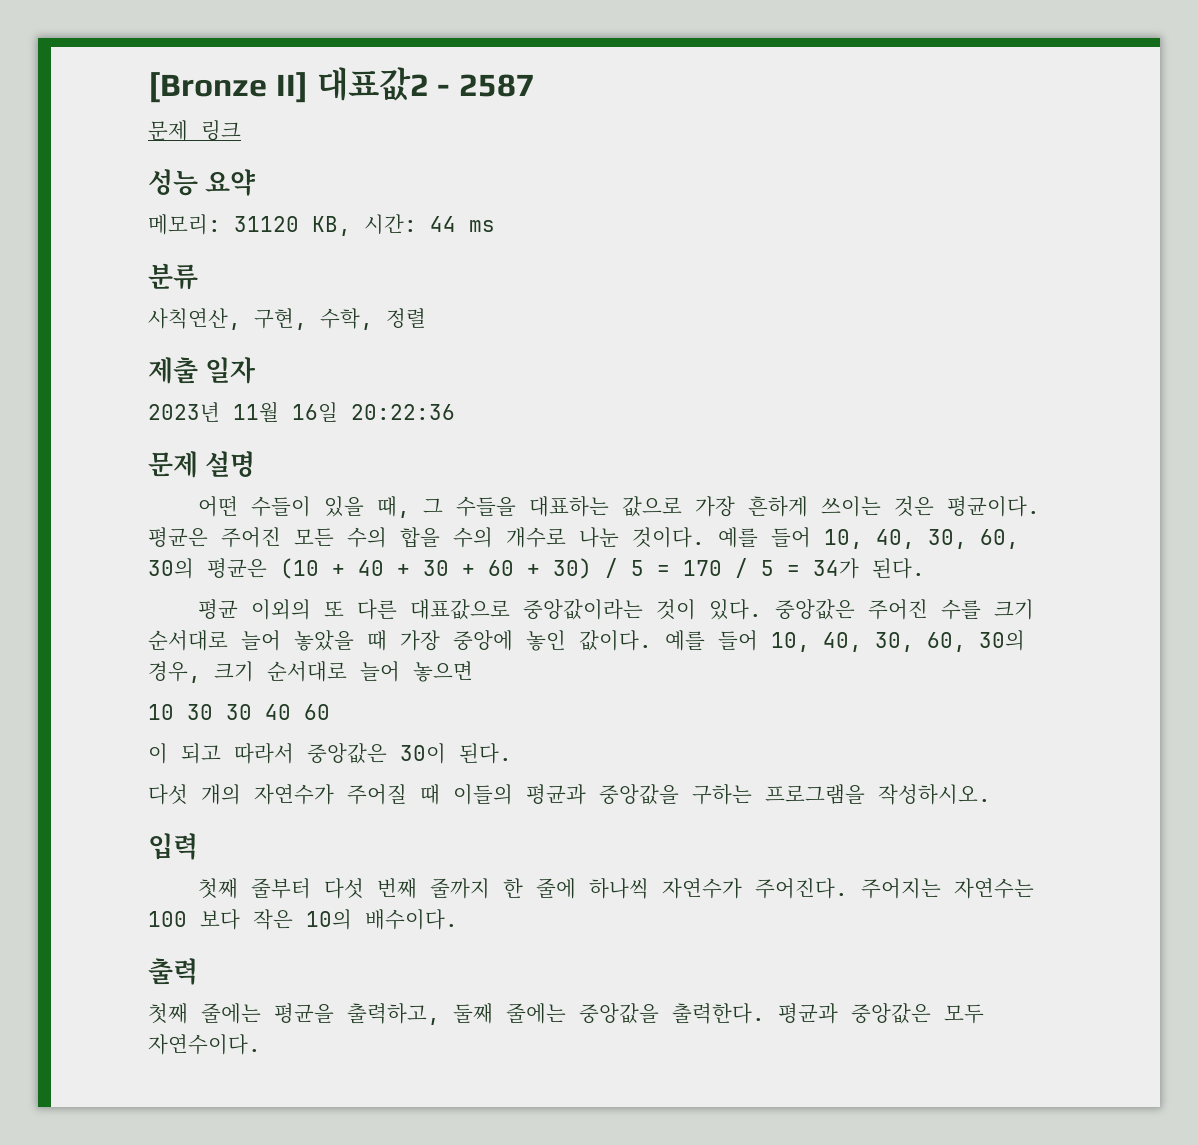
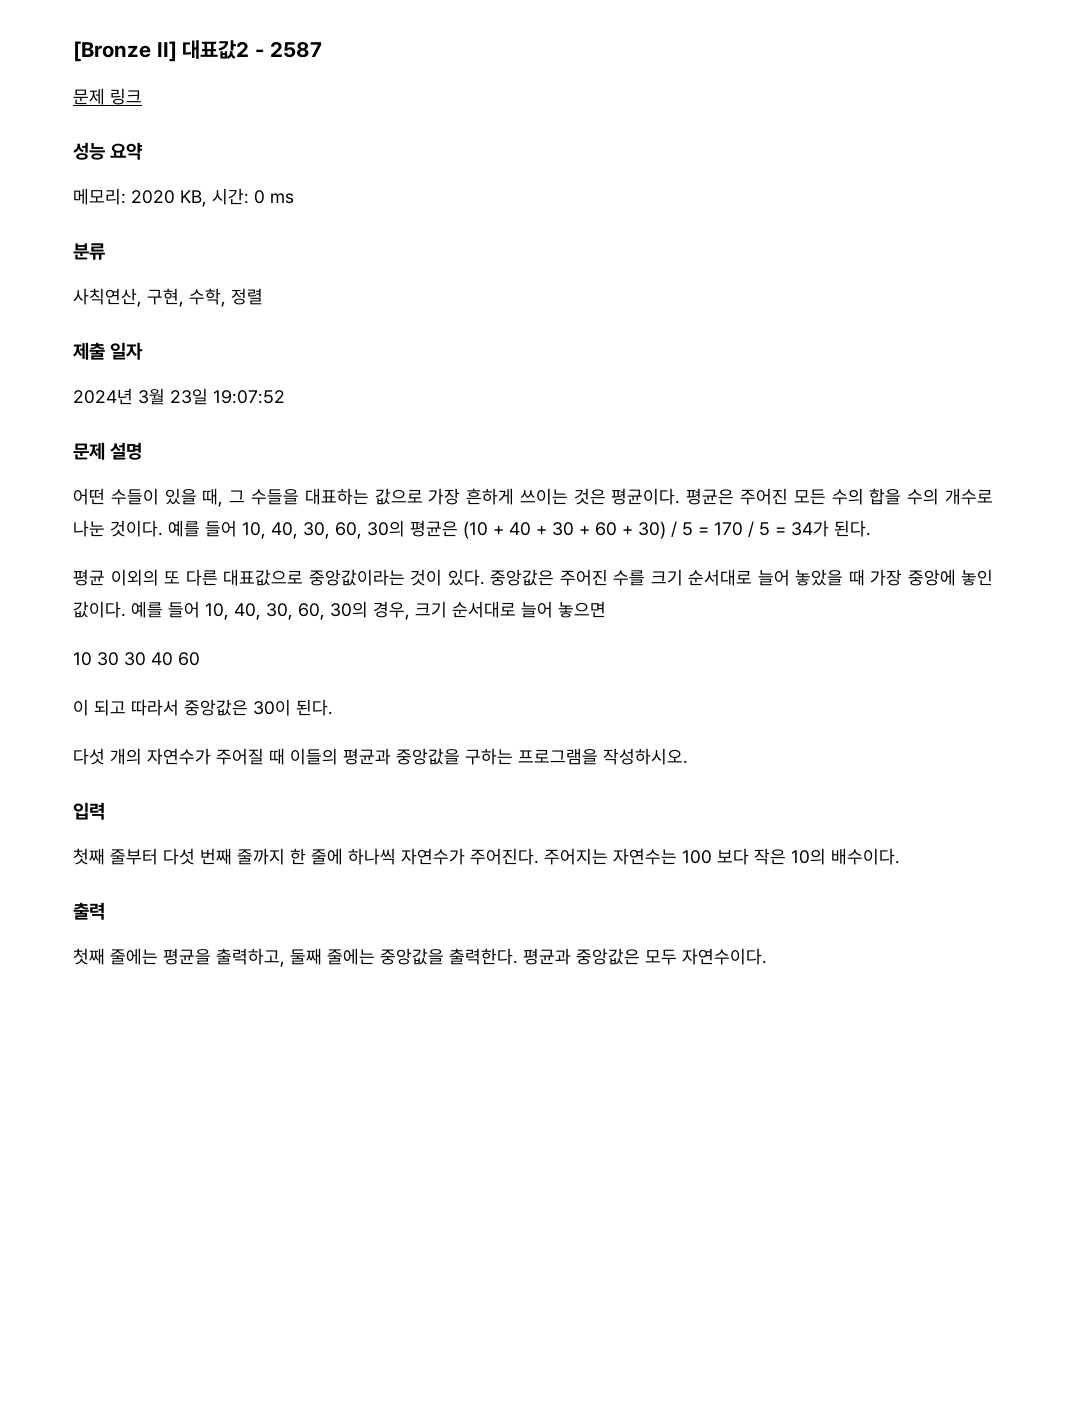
- 메모리: 31120 KB, 시간: 44 ms
+ 메모리: 2020 KB, 시간: 0 ms
- 2023년 11월 16일 20:22:36
+ 2024년 3월 23일 19:07:52

